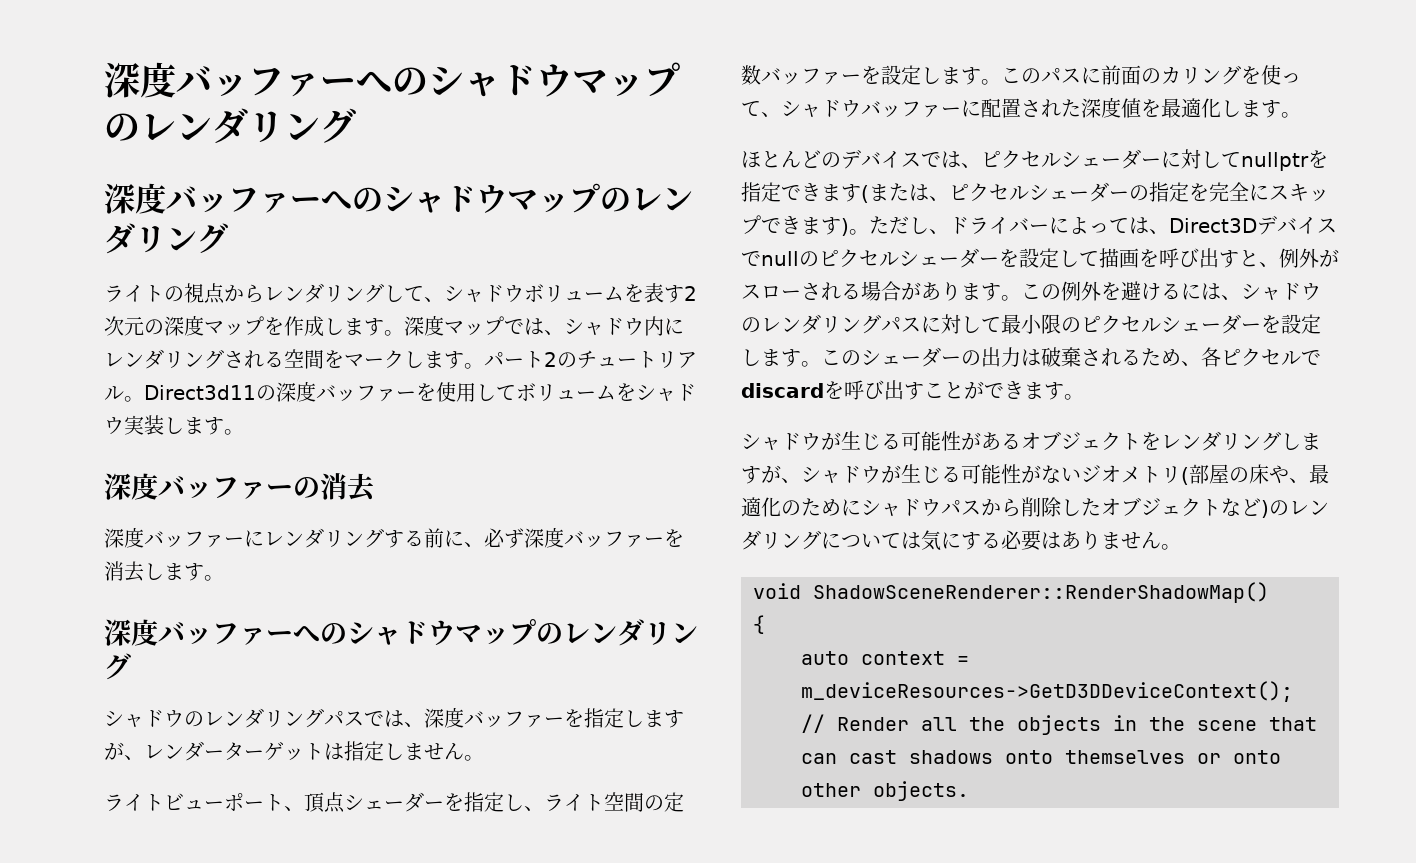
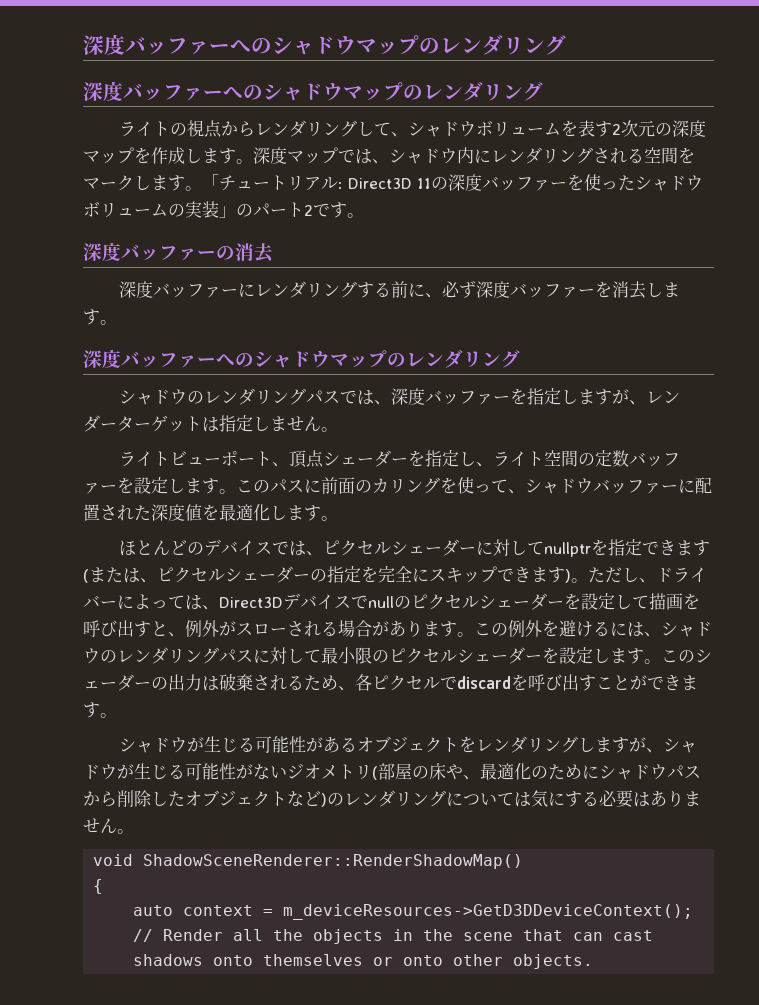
- パート2のチュートリアル。Direct3d11の深度バッファーを使用してボリュームをシャドウ実装します。
+ 「チュートリアル: Direct3D 11の深度バッファーを使ったシャドウボリュームの実装」のパート2です。

